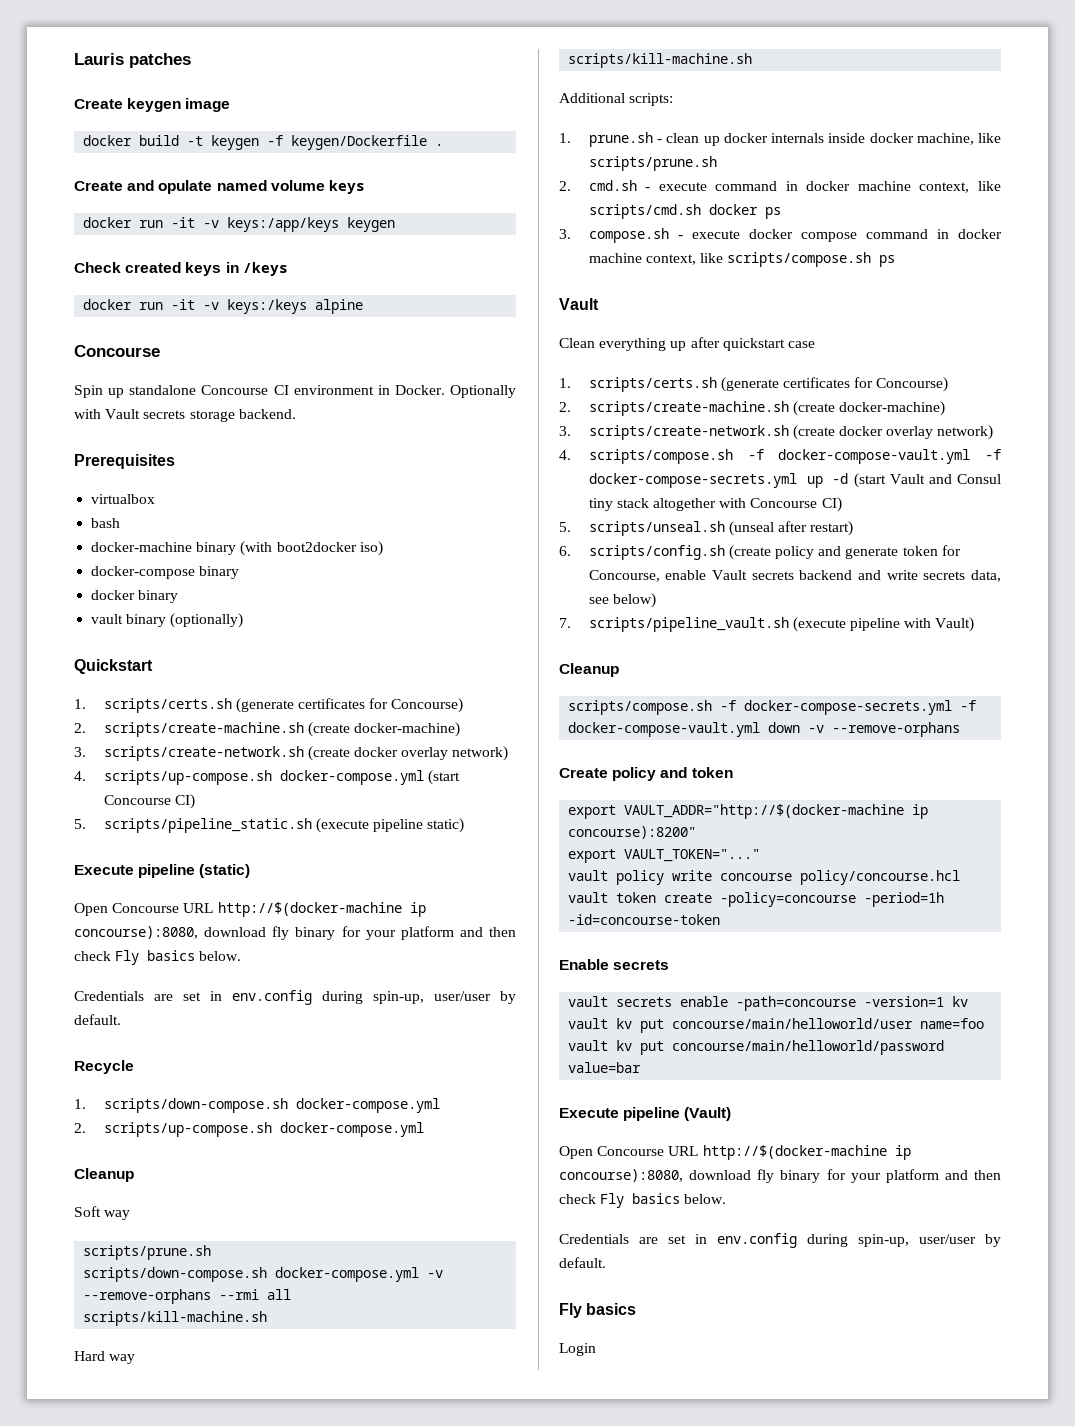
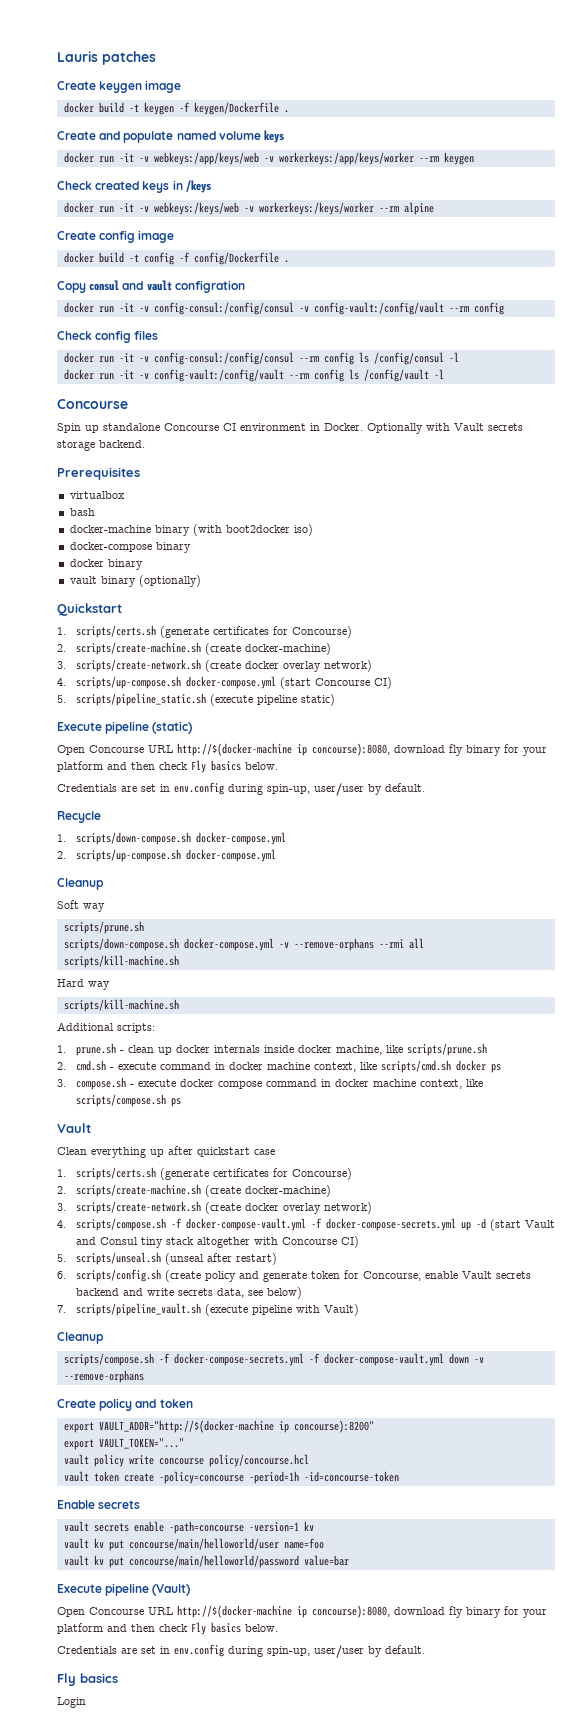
- Create and opulate named volume keys
+ Create and populate named volume keys
- docker run -it -v keys:/app/keys keygen
+ docker run -it -v webkeys:/app/keys/web -v workerkeys:/app/keys/worker --rm keygen
- docker run -it -v keys:/keys alpine
+ docker run -it -v webkeys:/keys/web -v workerkeys:/keys/worker --rm alpine
+ Create config image
+ docker build -t config -f config/Dockerfile .
+ Copy consul and vault configration
+ docker run -it -v config-consul:/config/consul -v config-vault:/config/vault --rm config
+ Check config files
+ docker run -it -v config-consul:/config/consul --rm config ls /config/consul -l
+ docker run -it -v config-vault:/config/vault --rm config ls /config/vault -l

